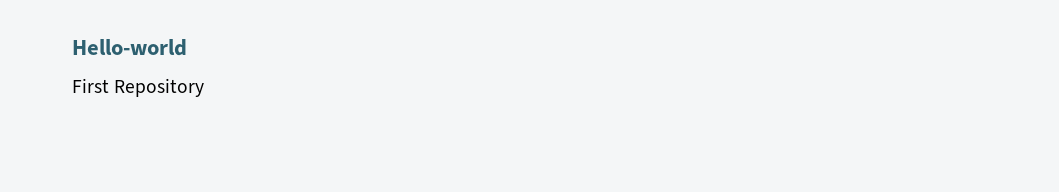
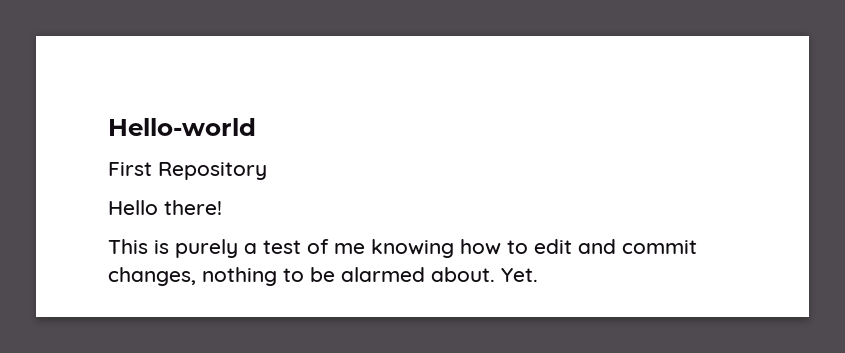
+ Hello there!
+ This is purely a test of me knowing how to edit and commit changes, nothing to be alarmed about. Yet.

